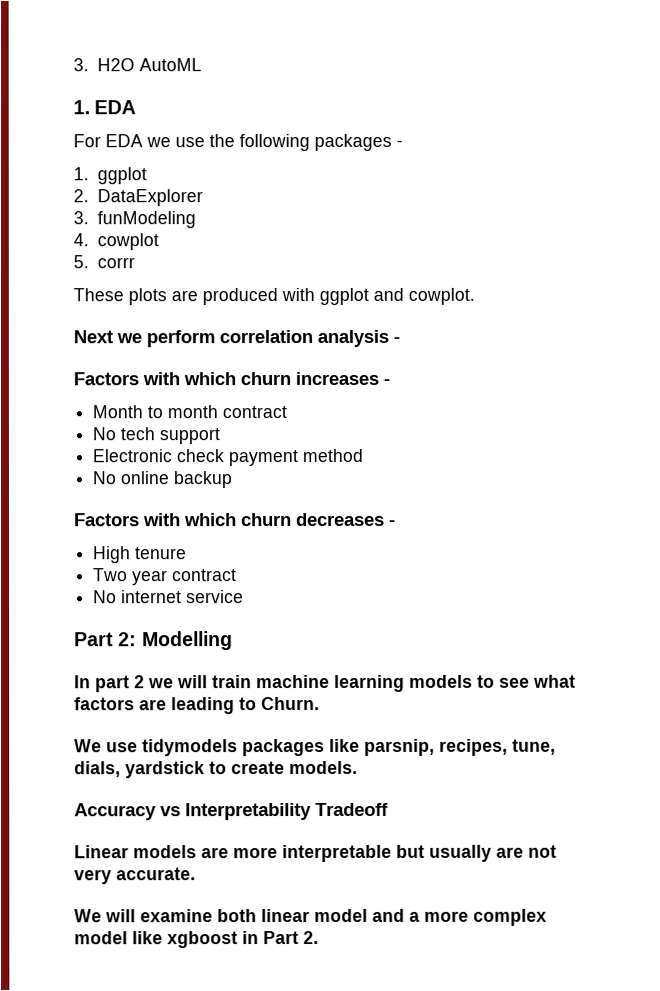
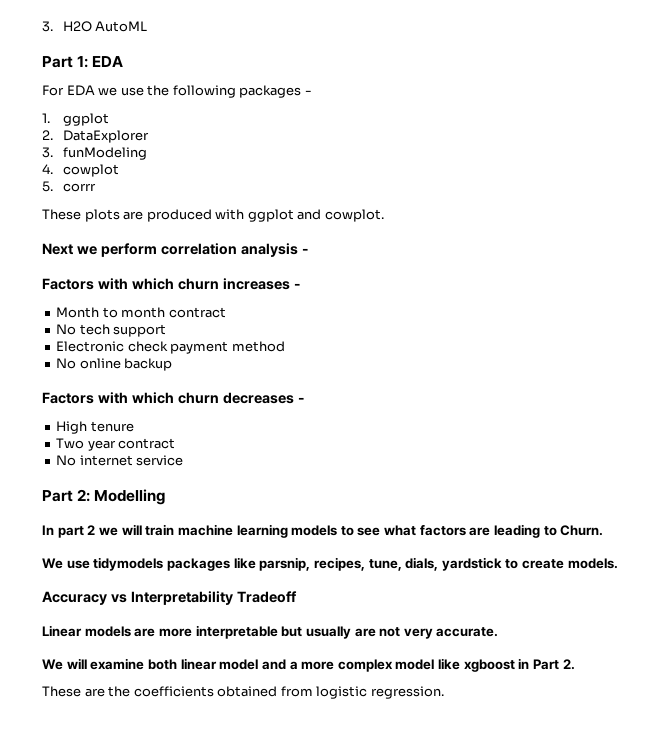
- 1. EDA
+ Part 1: EDA
+ These are the coefficients obtained from logistic regression.

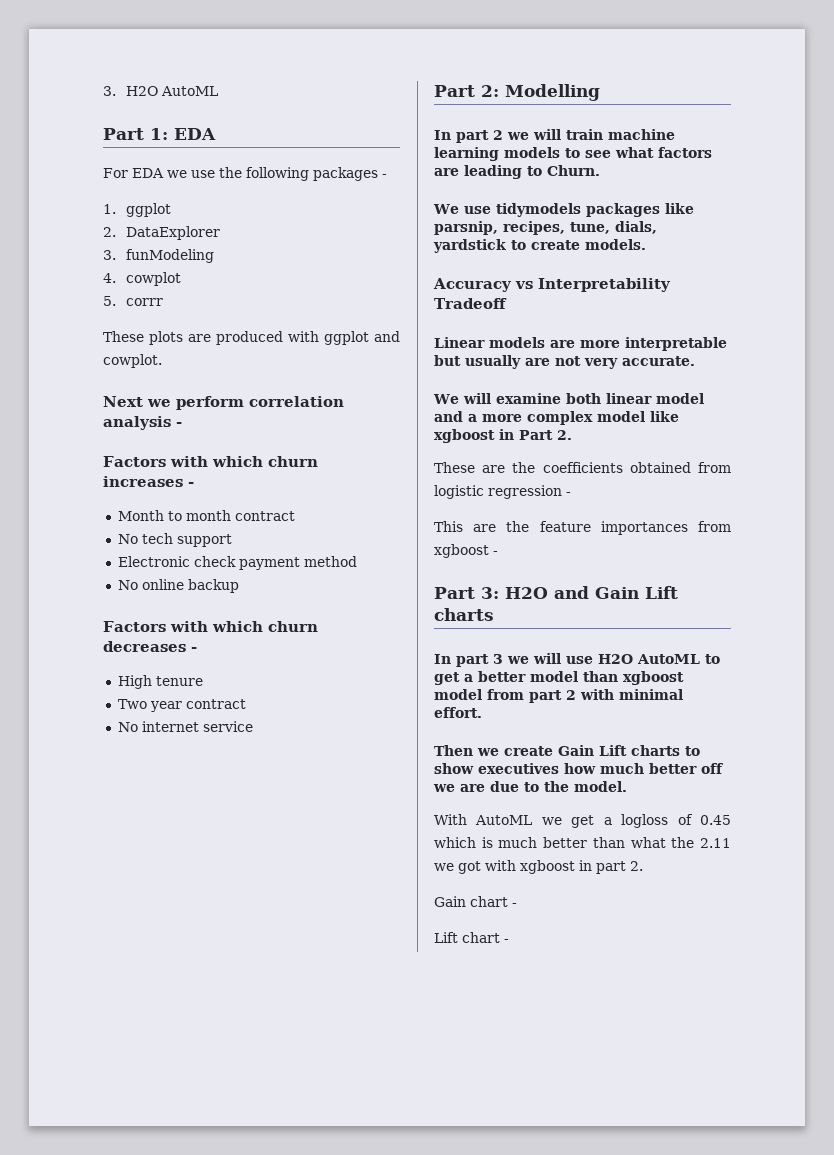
- These are the coefficients obtained from logistic regression.
+ These are the coefficients obtained from logistic regression -
+ This are the feature importances from xgboost -
+ Part 3: H2O and Gain Lift charts
+ In part 3 we will use H2O AutoML to get a better model than xgboost model from part 2 with minimal effort.
+ Then we create Gain Lift charts to show executives how much better off we are due to the model.
+ With AutoML we get a logloss of 0.45 which is much better than what the 2.11 we got with xgboost in part 2.
+ Gain chart -
+ Lift chart -

